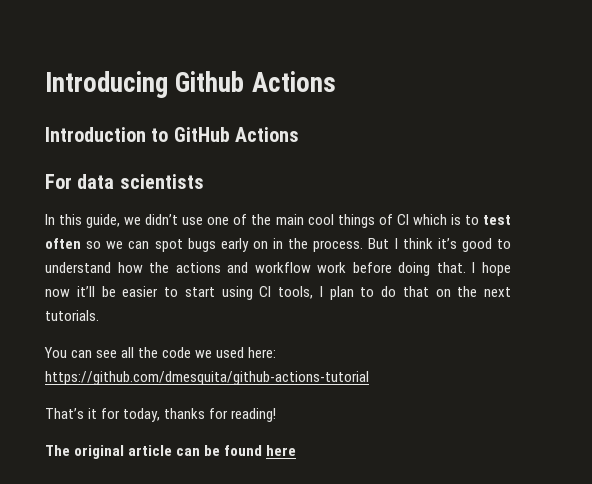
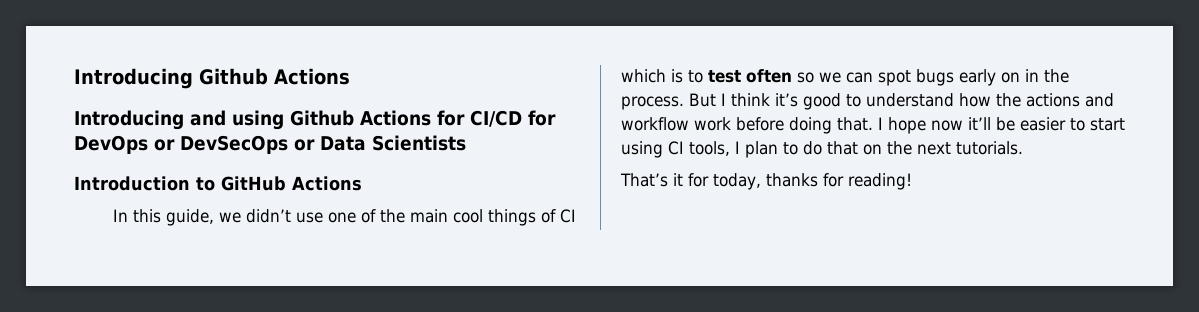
+ Introducing and using Github Actions for CI/CD for DevOps or DevSecOps or Data Scientists
- For data scientists
- You can see all the code we used here: https://github.com/dmesquita/github-actions-tutorial
- The original article can be found here

